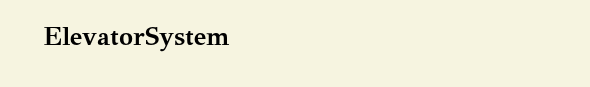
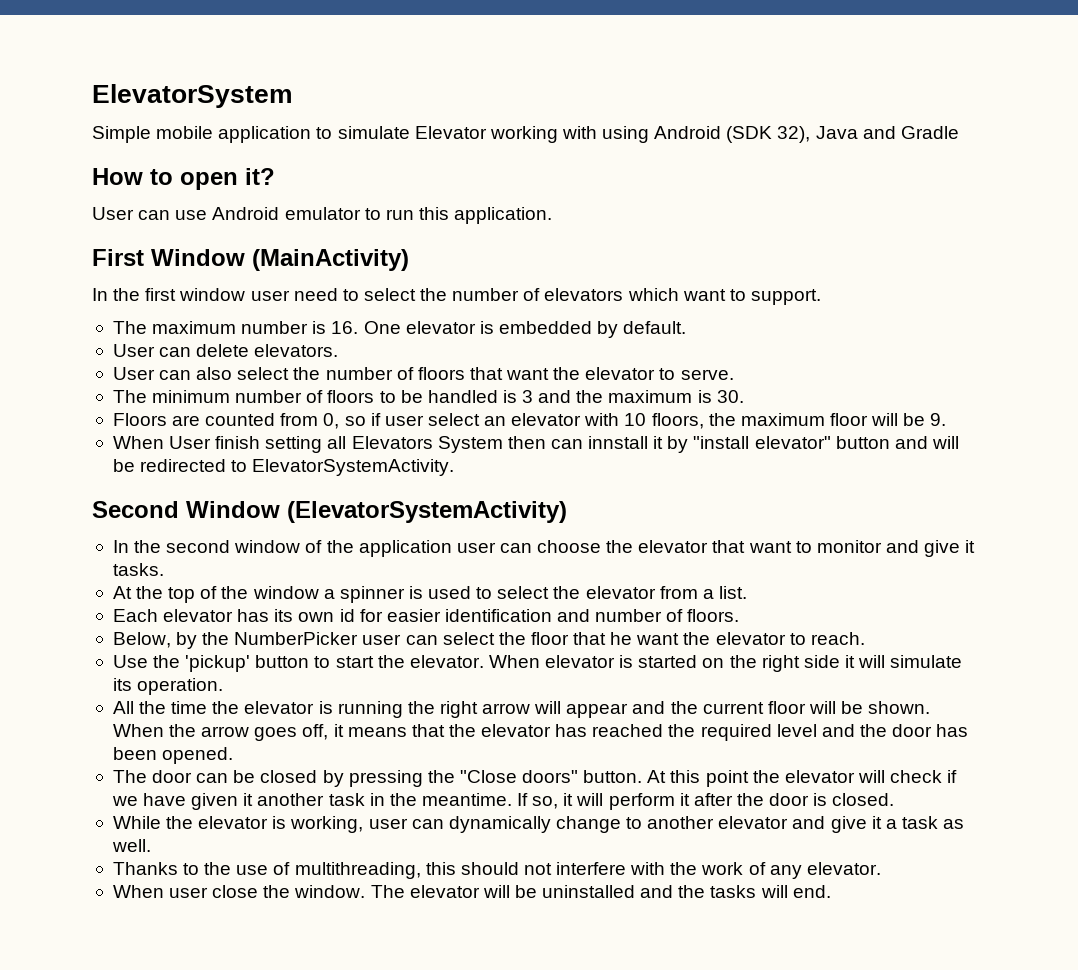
+ Simple mobile application to simulate Elevator working with using Android (SDK 32), Java and Gradle
+ How to open it?
+ User can use Android emulator to run this application.
+ First Window (MainActivity)
+ In the first window user need to select the number of elevators which want to support.
+ The maximum number is 16. One elevator is embedded by default.
+ User can delete elevators.
+ User can also select the number of floors that want the elevator to serve.
+ The minimum number of floors to be handled is 3 and the maximum is 30.
+ Floors are counted from 0, so if user select an elevator with 10 floors, the maximum floor will be 9.
+ When User finish setting all Elevators System then can innstall it by "install elevator" button and will be redirected to ElevatorSystemActivity.
+ Second Window (ElevatorSystemActivity)
+ In the second window of the application user can choose the elevator that want to monitor and give it tasks.
+ At the top of the window a spinner is used to select the elevator from a list.
+ Each elevator has its own id for easier identification and number of floors.
+ Below, by the NumberPicker user can select the floor that he want the elevator to reach.
+ Use the 'pickup' button to start the elevator. When elevator is started on the right side it will simulate its operation.
+ All the time the elevator is running the right arrow will appear and the current floor will be shown. When the arrow goes off, it means that the elevator has reached the required level and the door has been opened.
+ The door can be closed by pressing the "Close doors" button. At this point the elevator will check if we have given it another task in the meantime. If so, it will perform it after the door is closed.
+ While the elevator is working, user can dynamically change to another elevator and give it a task as well.
+ Thanks to the use of multithreading, this should not interfere with the work of any elevator.
+ When user close the window. The elevator will be uninstalled and the tasks will end.

